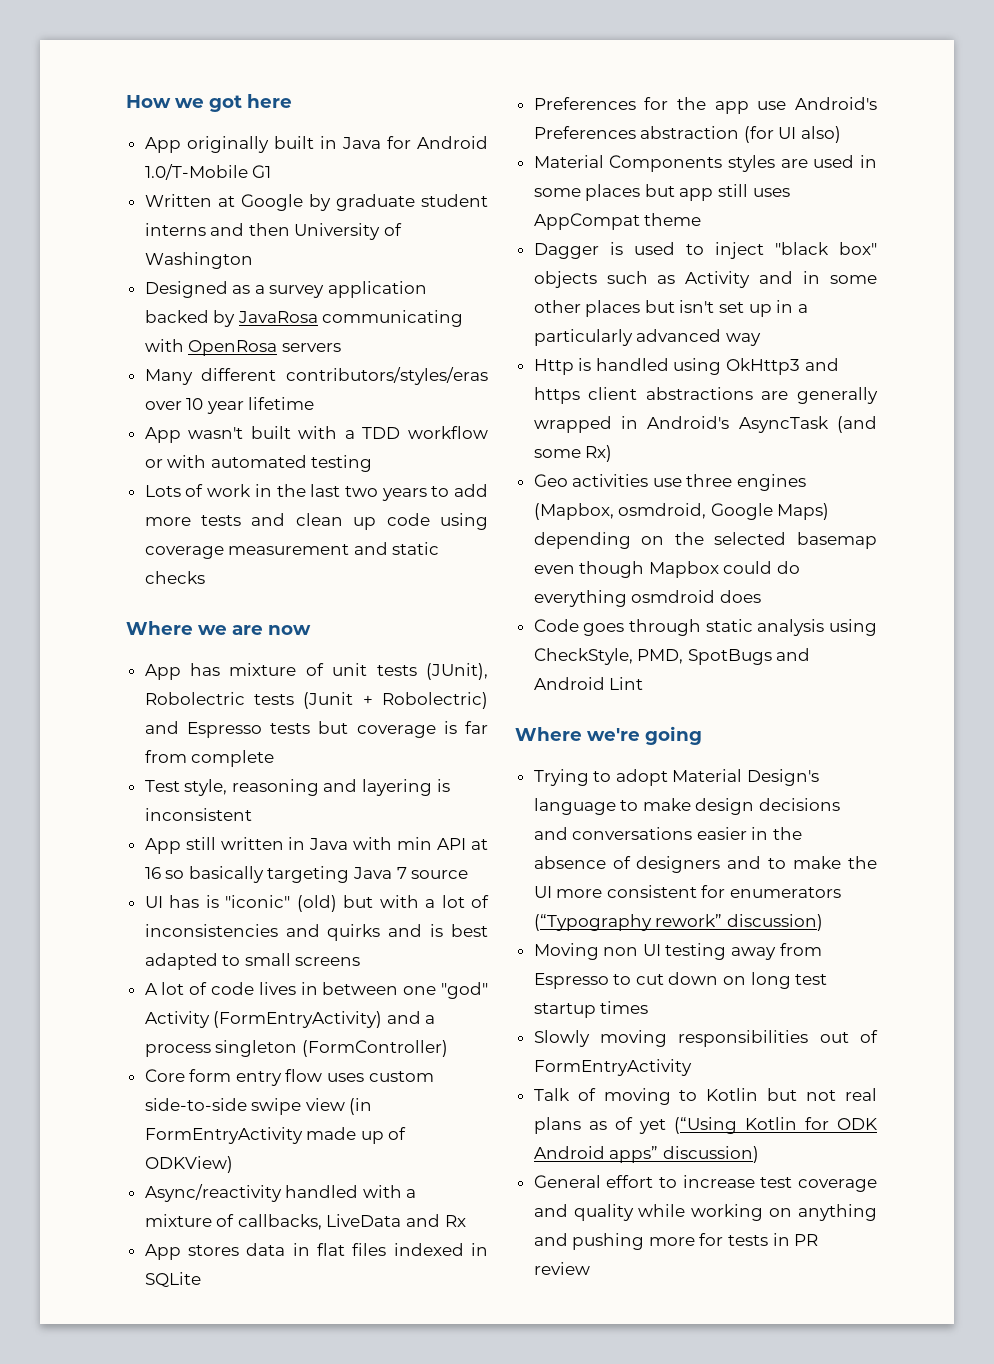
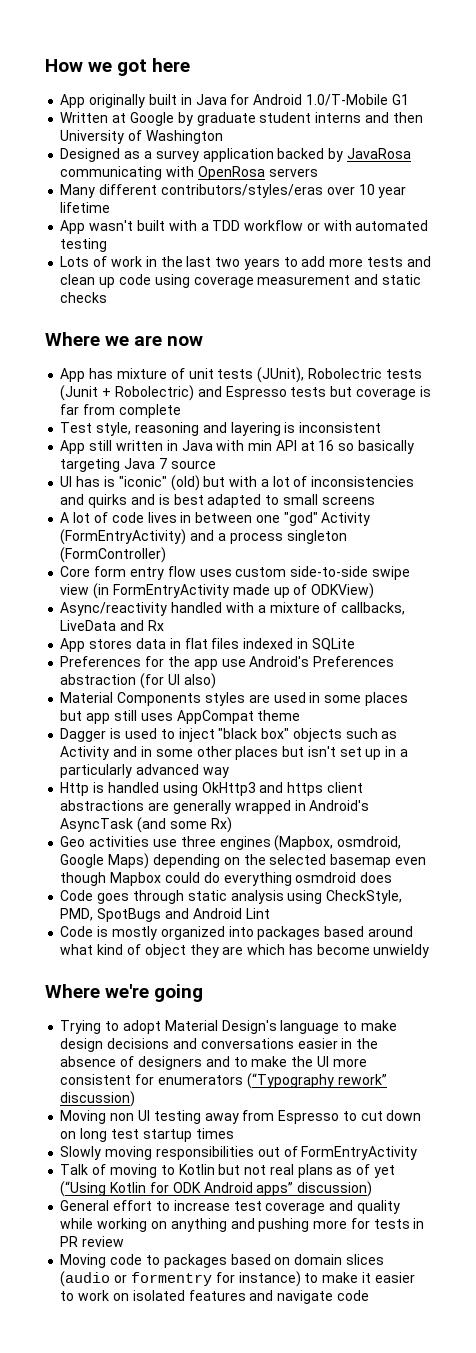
+ Code is mostly organized into packages based around what kind of object they are which has become unwieldy
+ Moving code to packages based on domain slices (audio or formentry for instance) to make it easier to work on isolated features and navigate code

